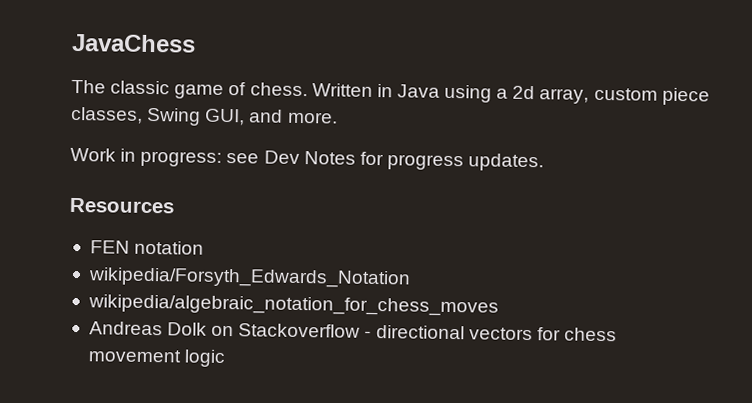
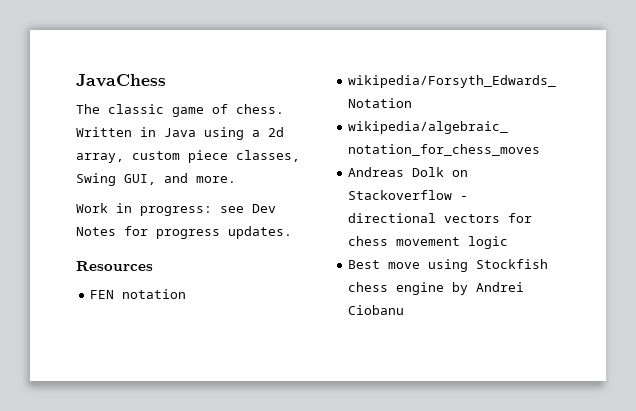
+ Best move using Stockfish chess engine by Andrei Ciobanu

